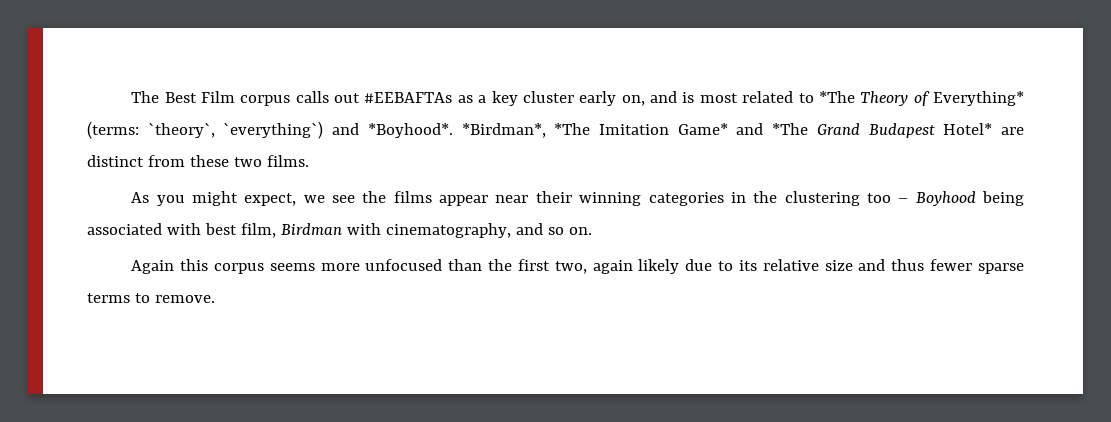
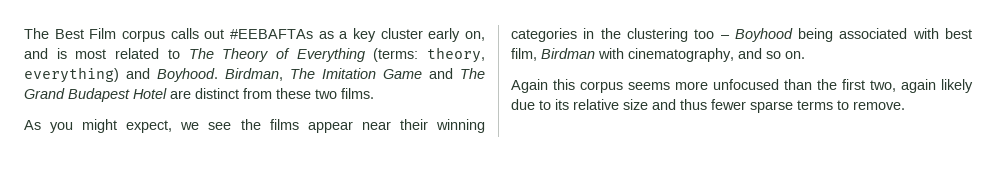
- The Best Film corpus calls out #EEBAFTAs as a key cluster early on, and is most related to *The Theory of Everything* (terms: `theory`, `everything`) and *Boyhood*. *Birdman*, *The Imitation Game* and *The Grand Budapest Hotel* are distinct from these two films.
+ The Best Film corpus calls out #EEBAFTAs as a key cluster early on, and is most related to The Theory of Everything (terms: theory, everything) and Boyhood. Birdman, The Imitation Game and The Grand Budapest Hotel are distinct from these two films.

